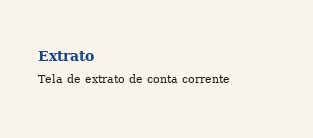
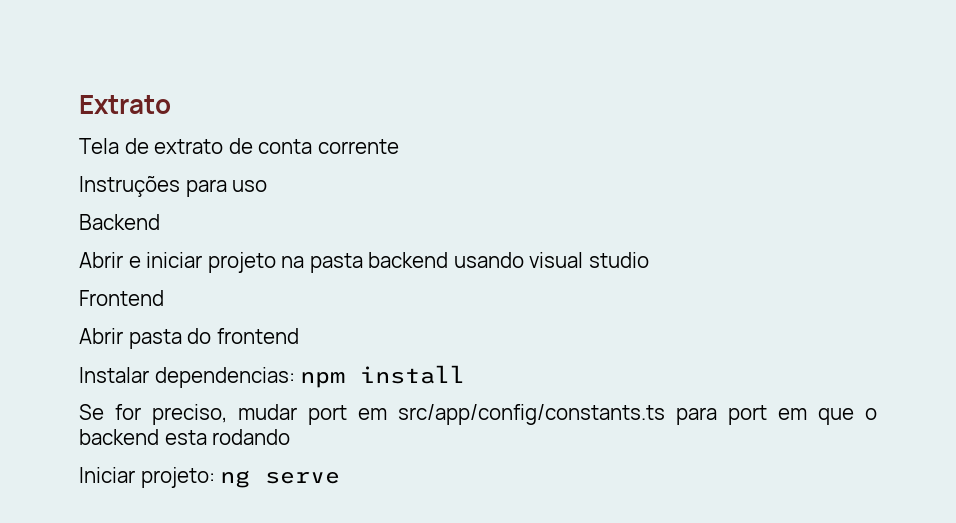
+ Instruções para uso
+ Backend
+ Abrir e iniciar projeto na pasta backend usando visual studio
+ Frontend
+ Abrir pasta do frontend
+ Instalar dependencias: npm install
+ Se for preciso, mudar port em src/app/config/constants.ts para port em que o backend esta rodando
+ Iniciar projeto: ng serve

